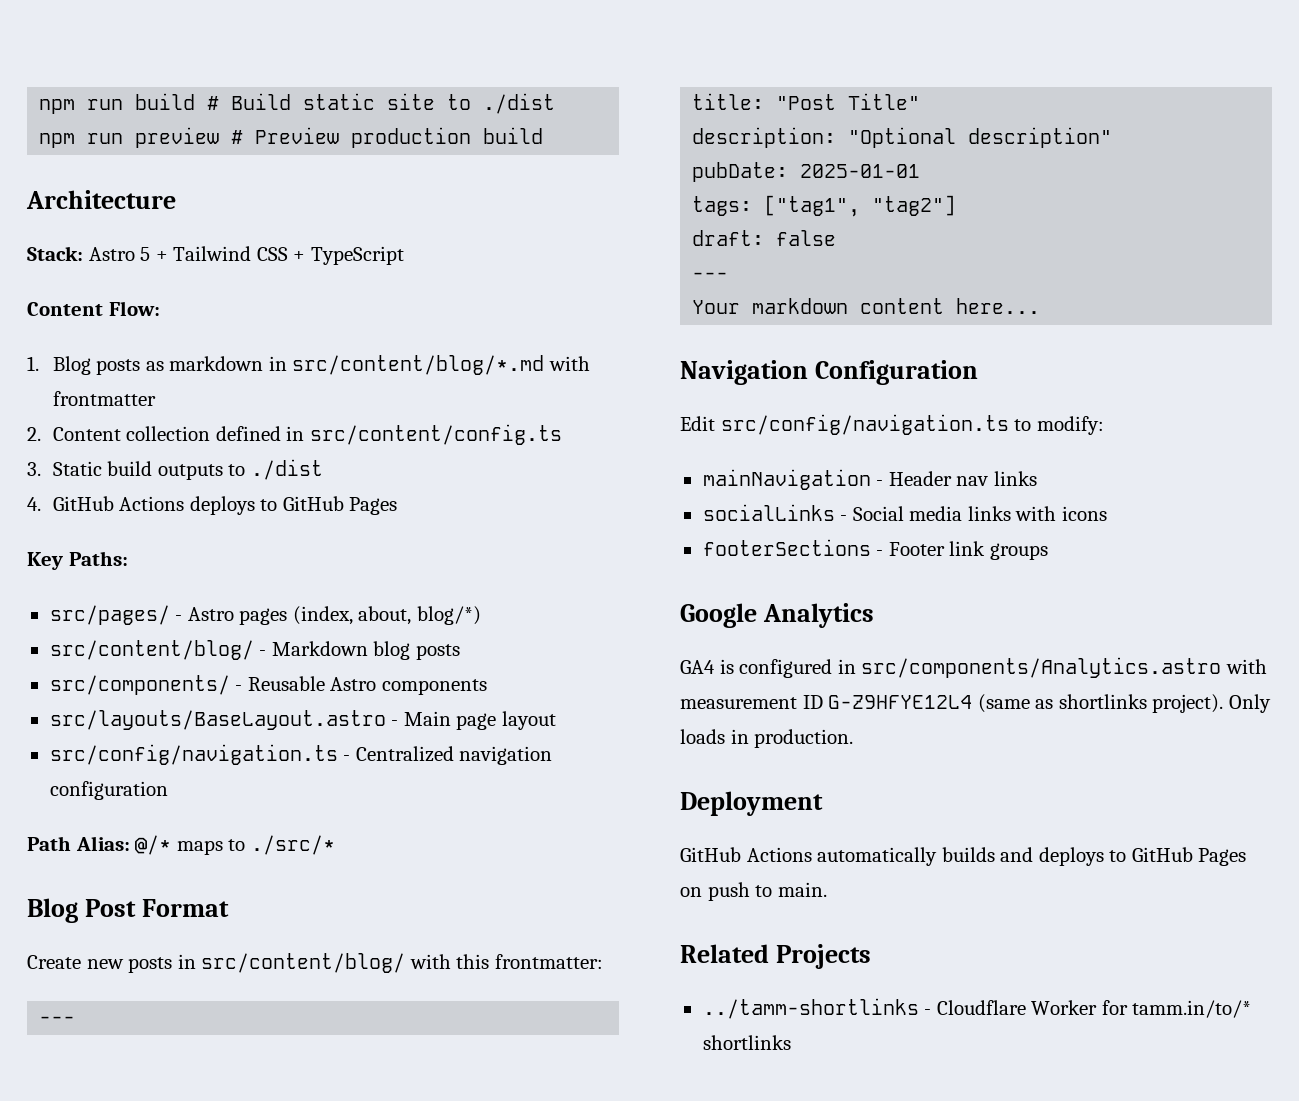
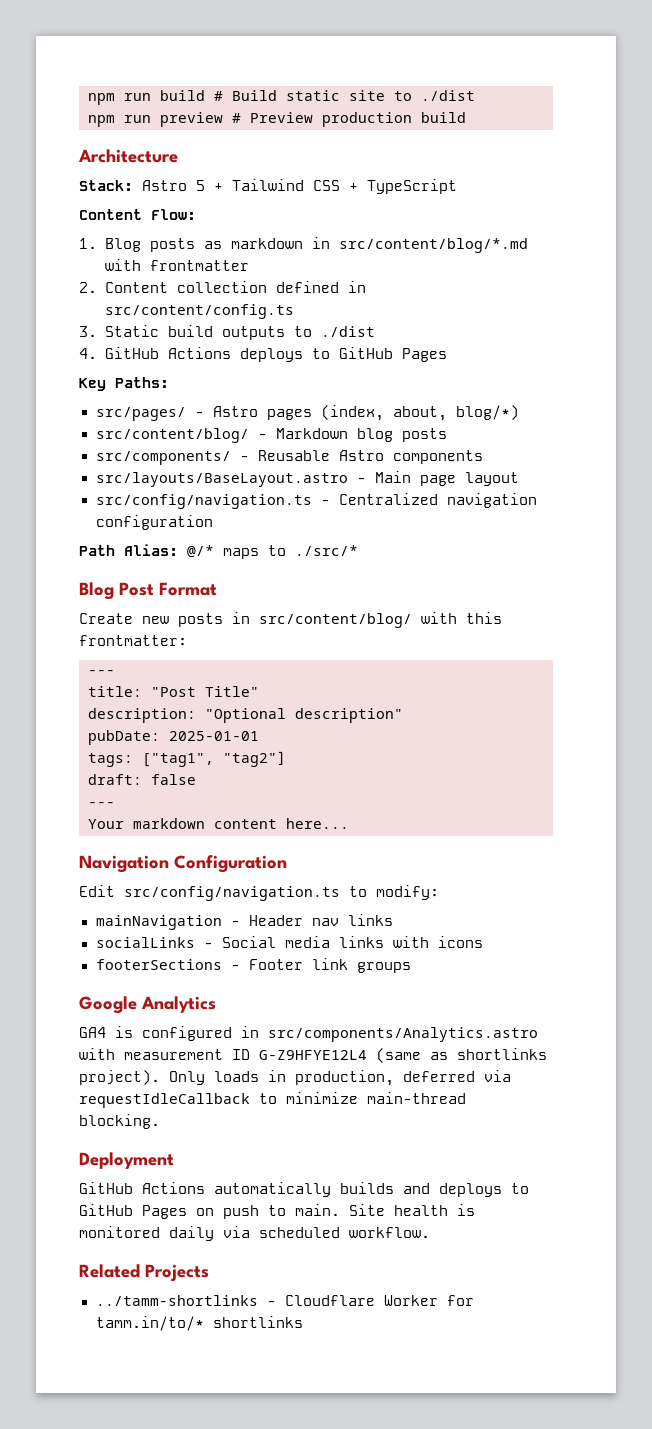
- Only loads in production.
+ Only loads in production, deferred via requestIdleCallback to minimize main-thread blocking.
+ Site health is monitored daily via scheduled workflow.

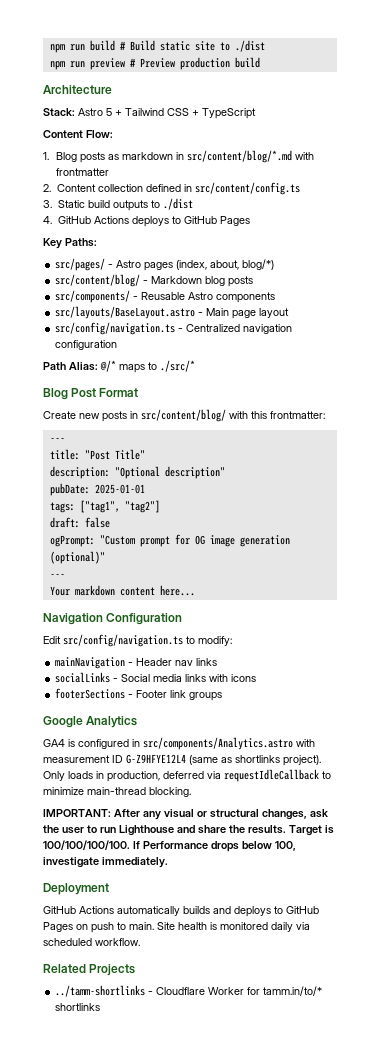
+ ogPrompt: "Custom prompt for OG image generation (optional)"
+ IMPORTANT: After any visual or structural changes, ask the user to run Lighthouse and share the results. Target is 100/100/100/100. If Performance drops below 100, investigate immediately.

